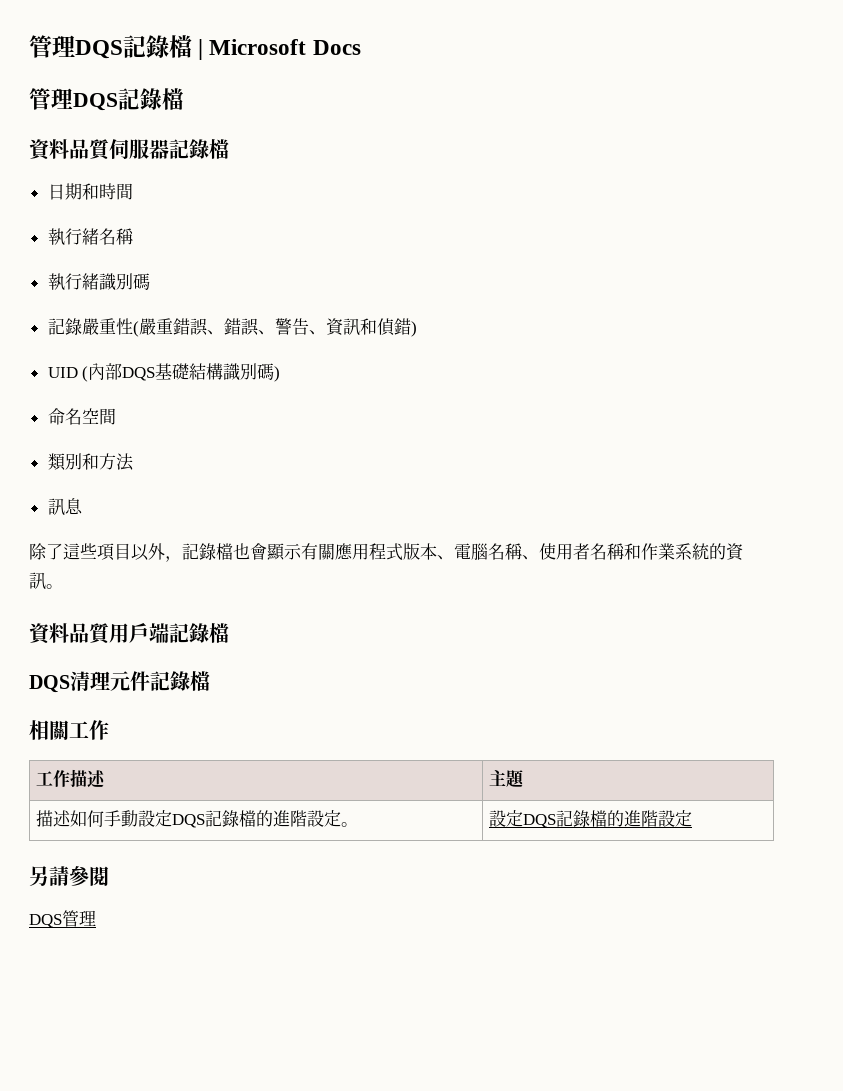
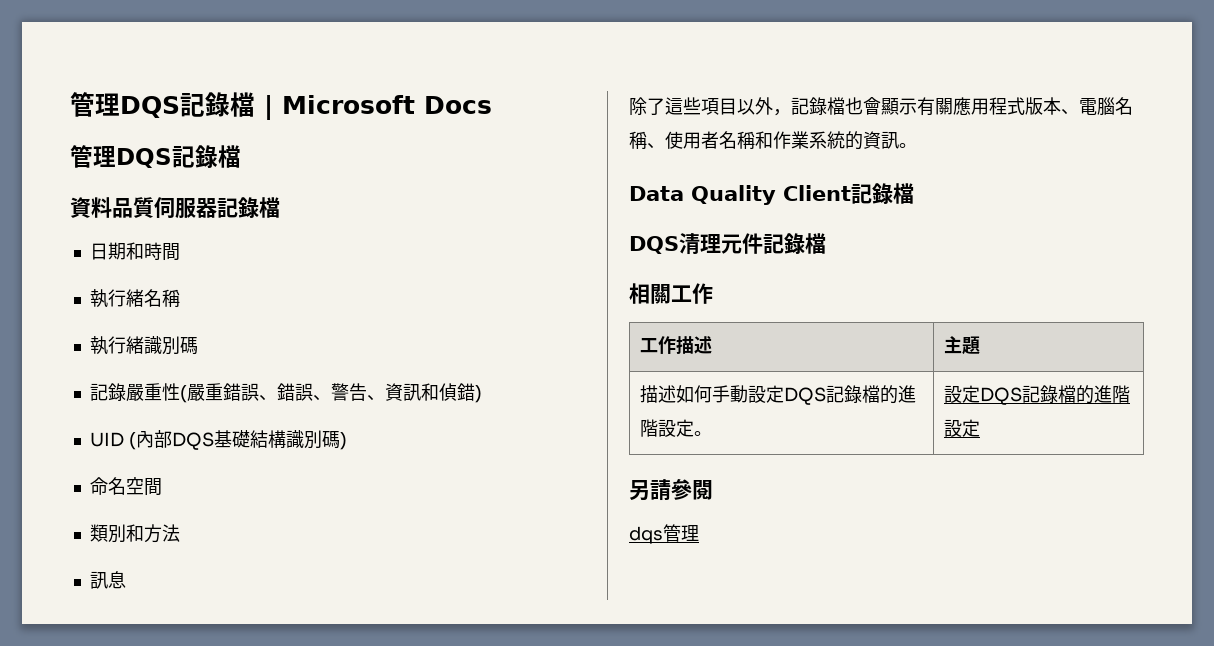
- 資料品質用戶端記錄檔
+ Data Quality Client記錄檔
- DQS管理
+ dqs管理

